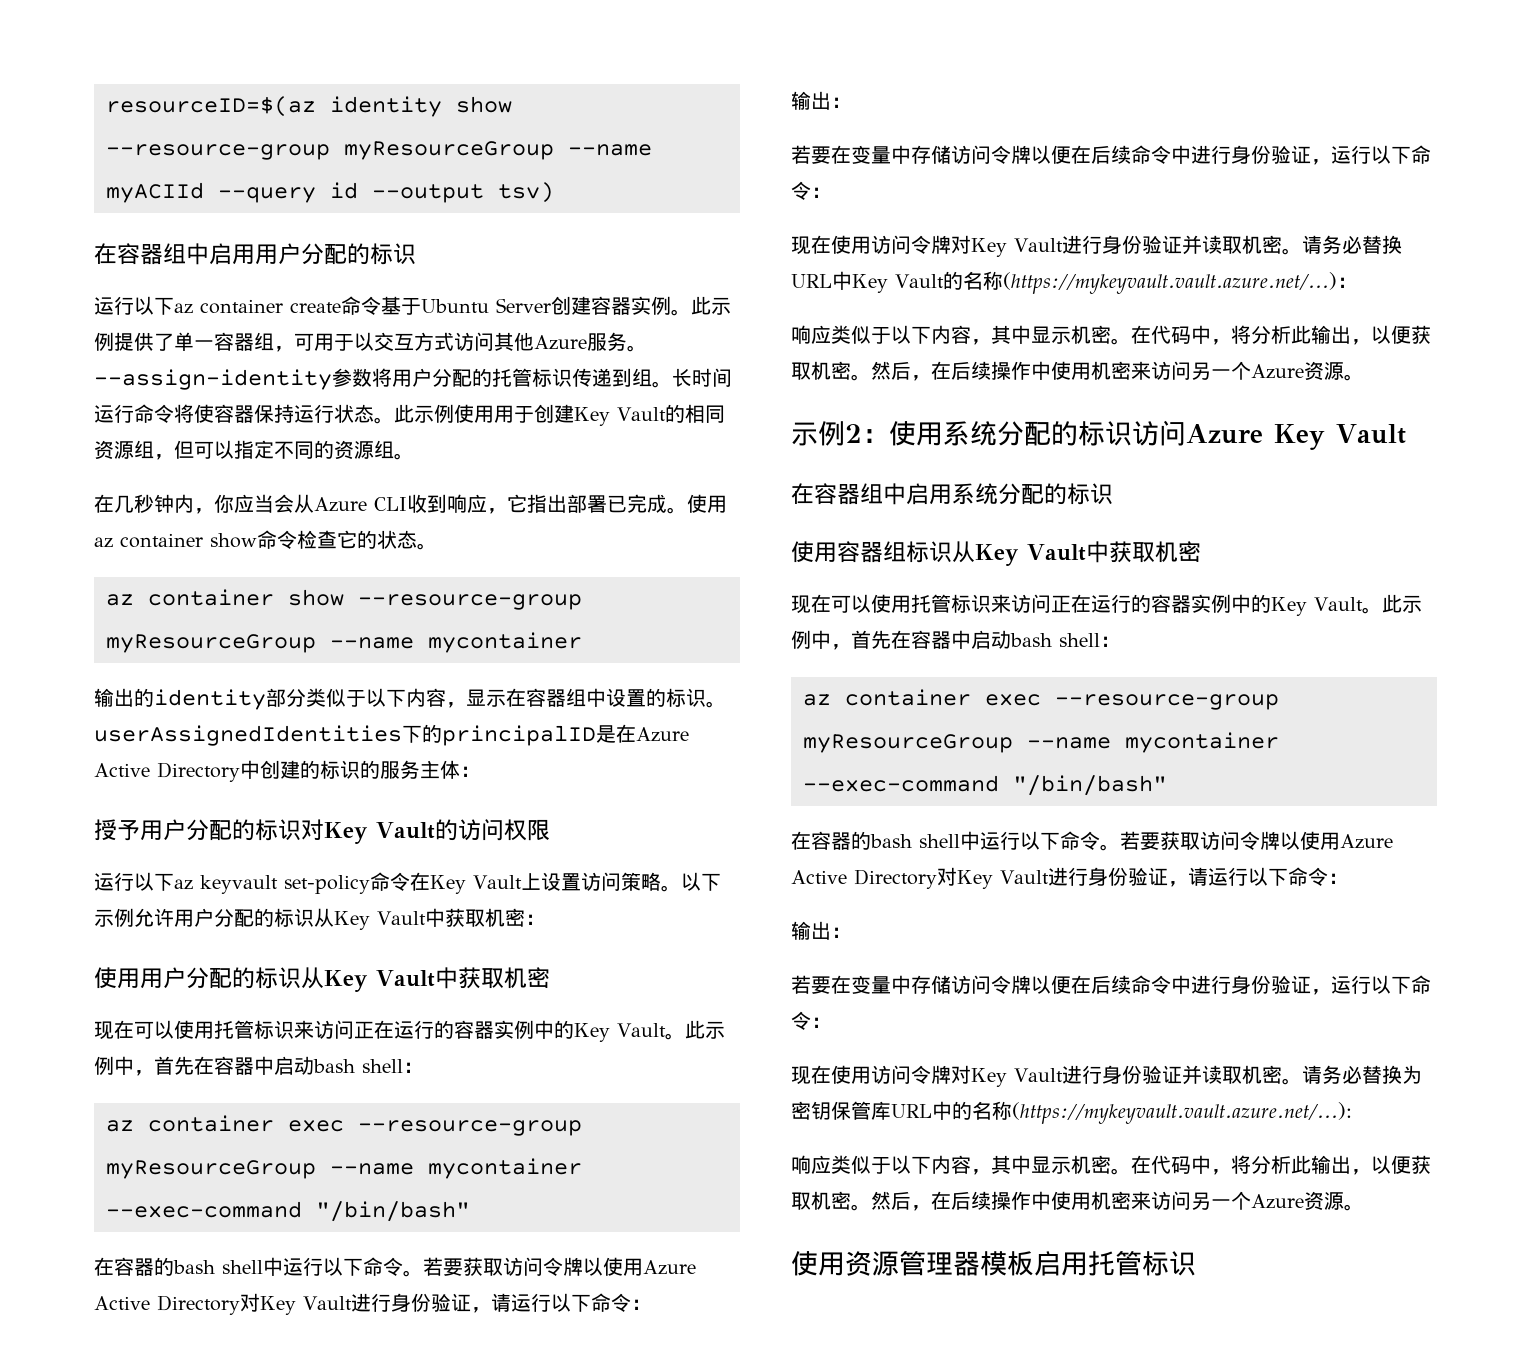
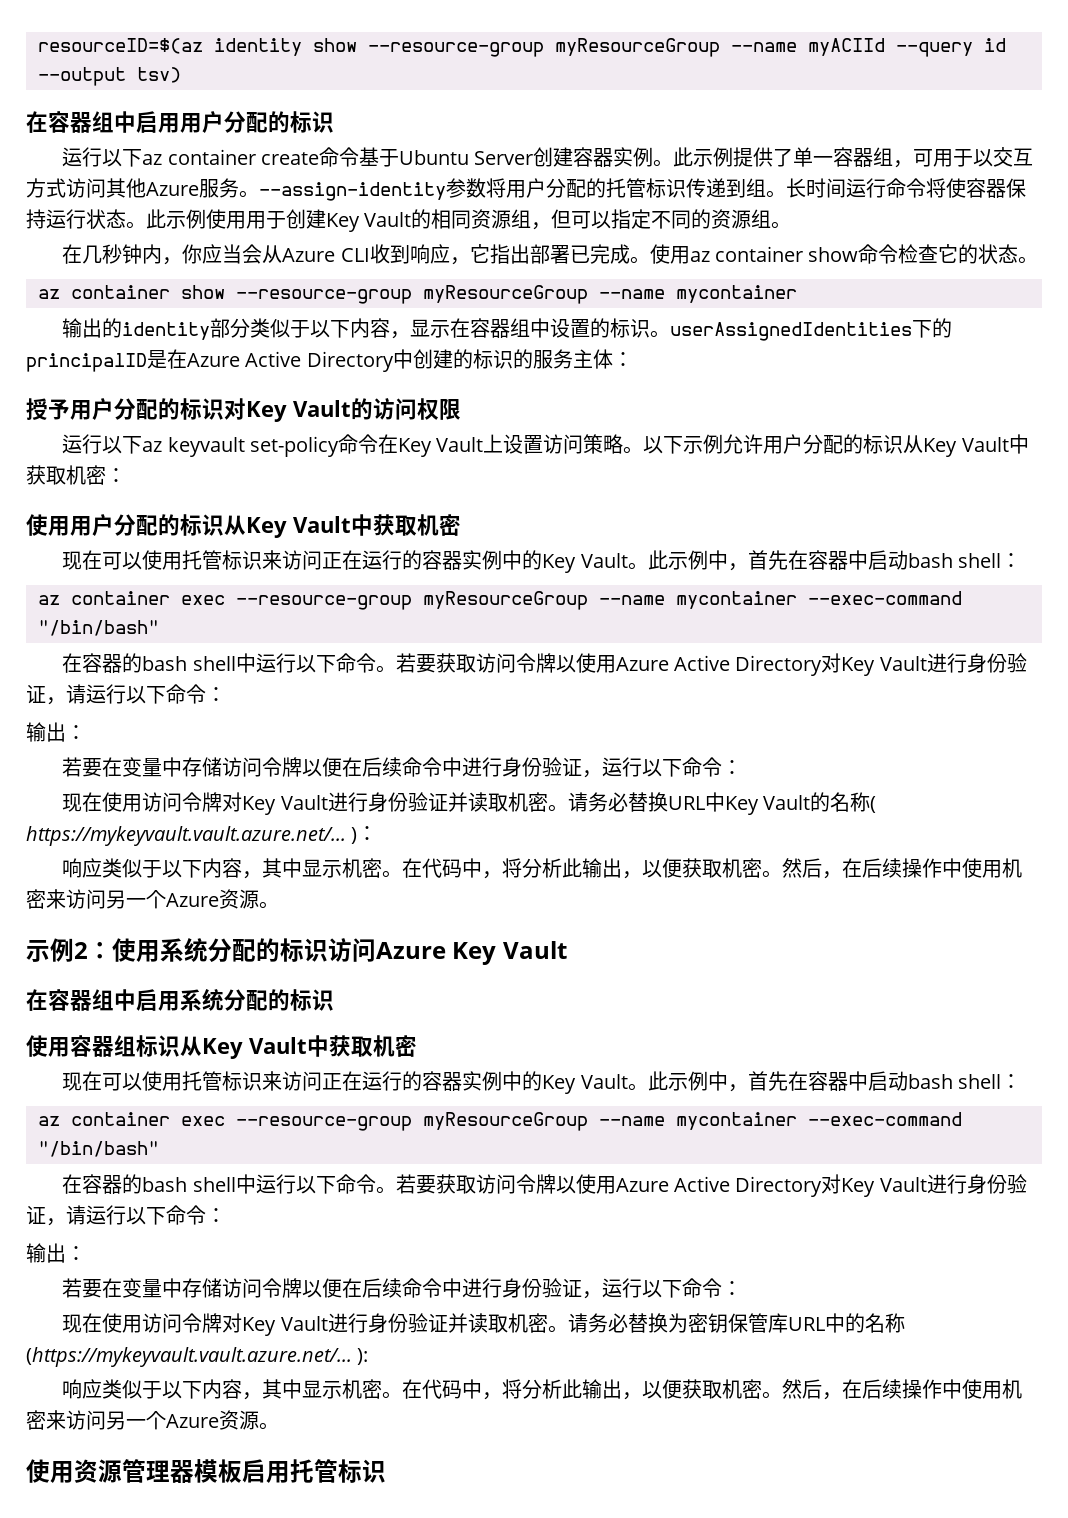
- 请务必替换URL中Key Vault的名称(https://mykeyvault.vault.azure.net/...)：
+ 请务必替换URL中Key Vault的名称( https://mykeyvault.vault.azure.net/... )：
- 请务必替换为密钥保管库URL中的名称(https://mykeyvault.vault.azure.net/...):
+ 请务必替换为密钥保管库URL中的名称(https://mykeyvault.vault.azure.net/... ):

